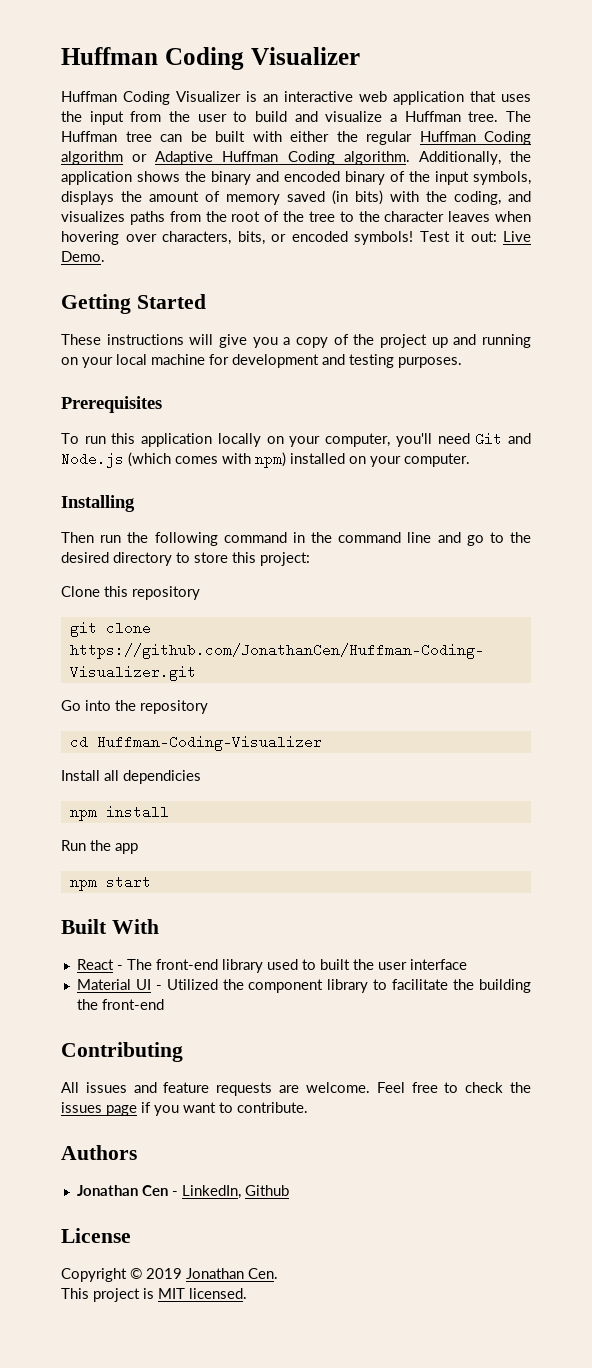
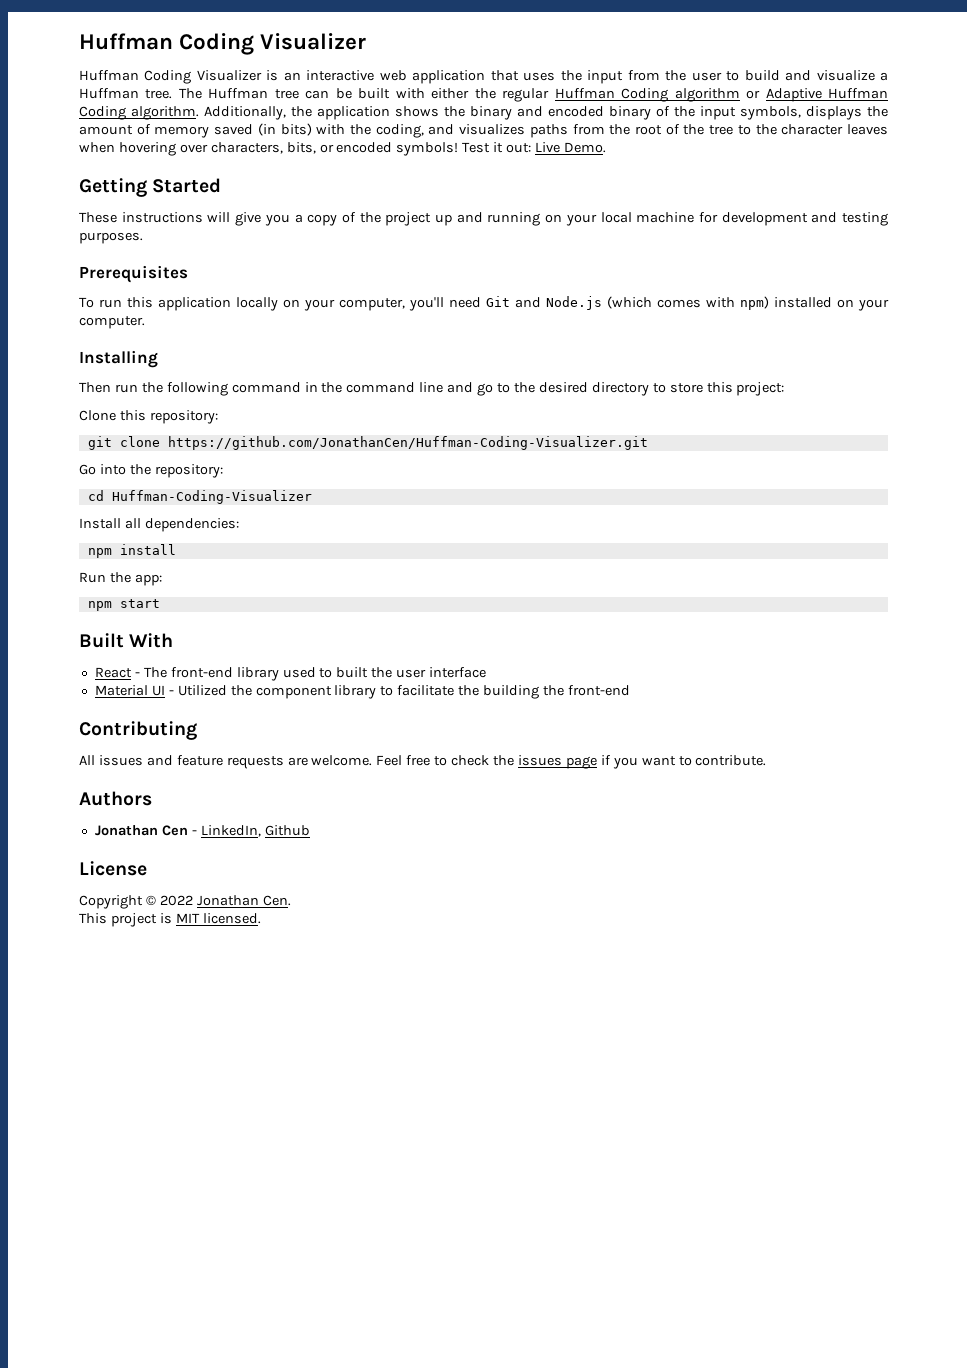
- Clone this repository
+ Clone this repository:
- Go into the repository
+ Go into the repository:
- Install all dependicies
+ Install all dependencies:
- Run the app
+ Run the app:
- Copyright © 2019 Jonathan Cen.
+ Copyright © 2022 Jonathan Cen.

